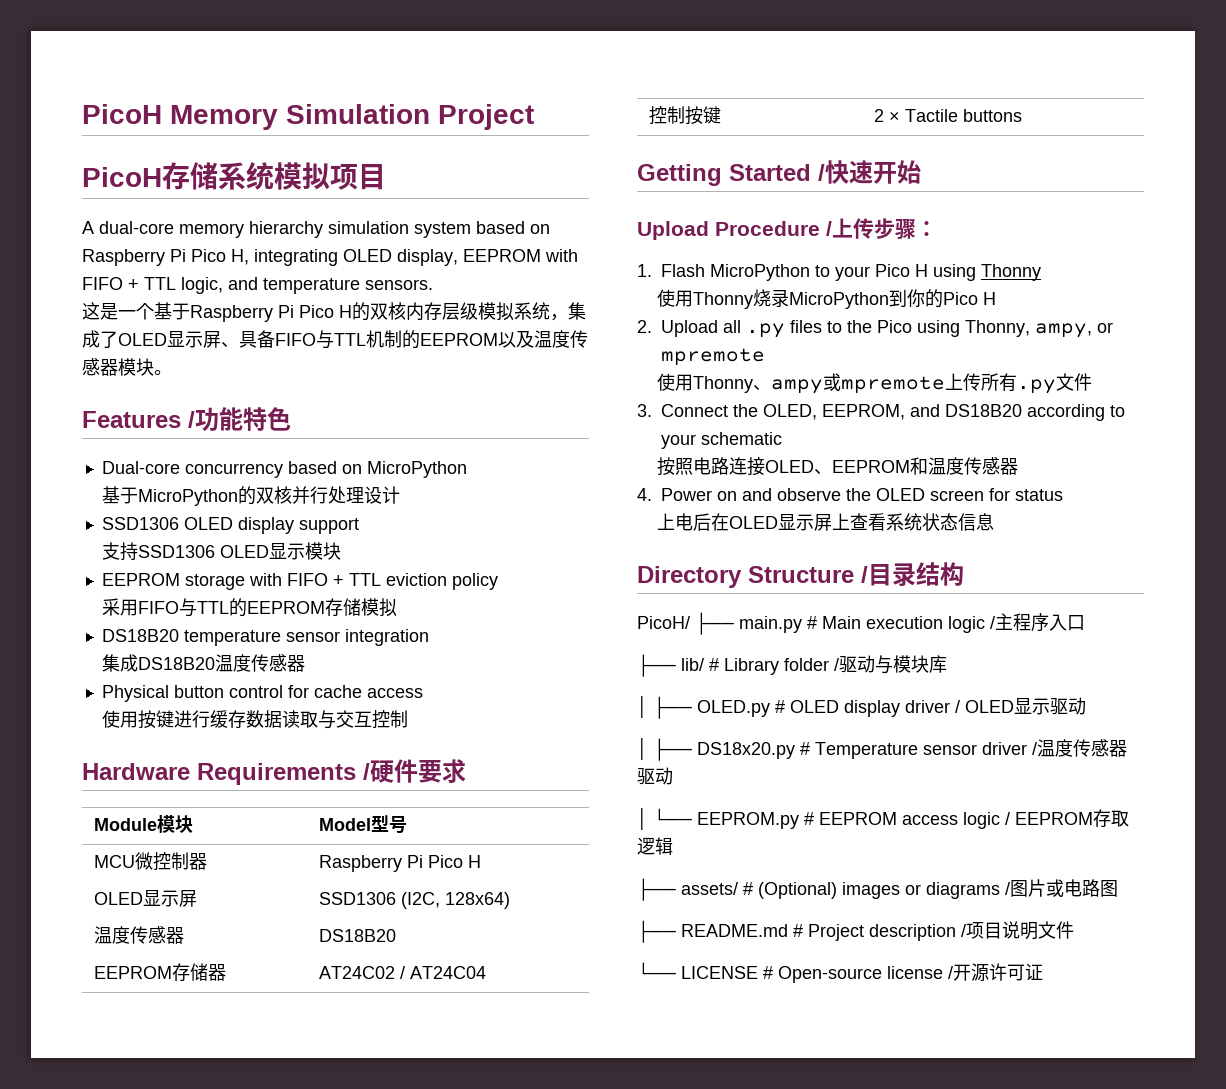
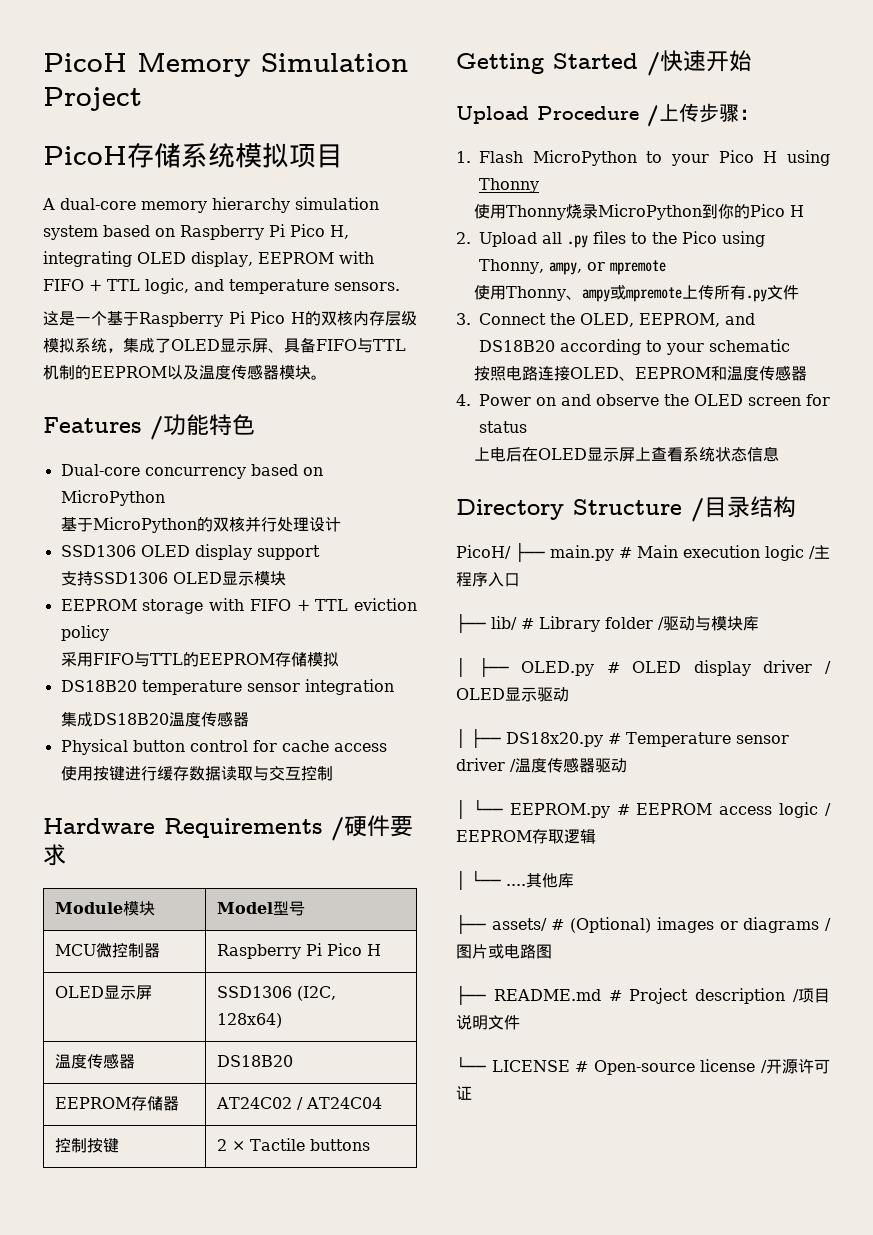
+ │ └── ....其他库

